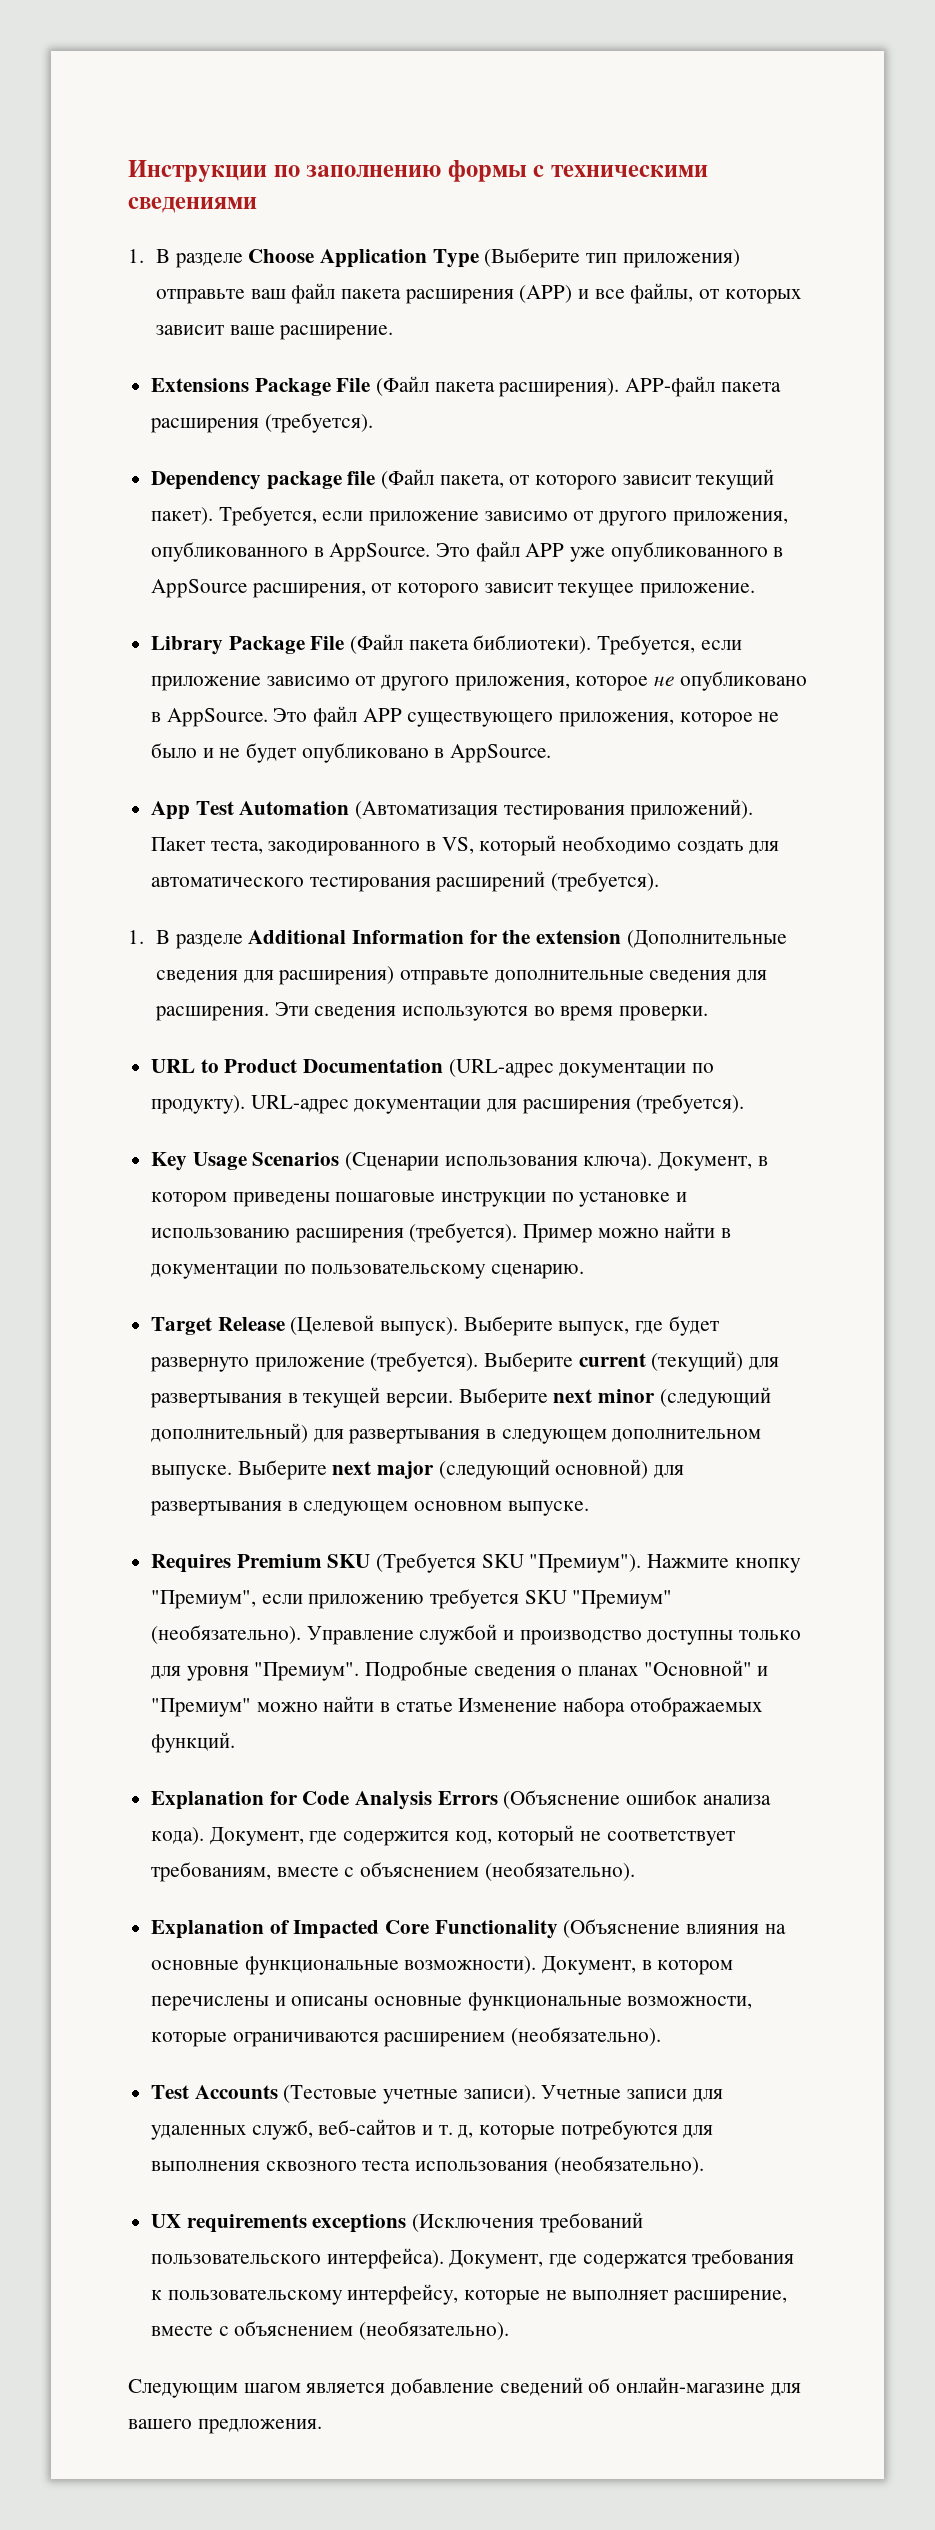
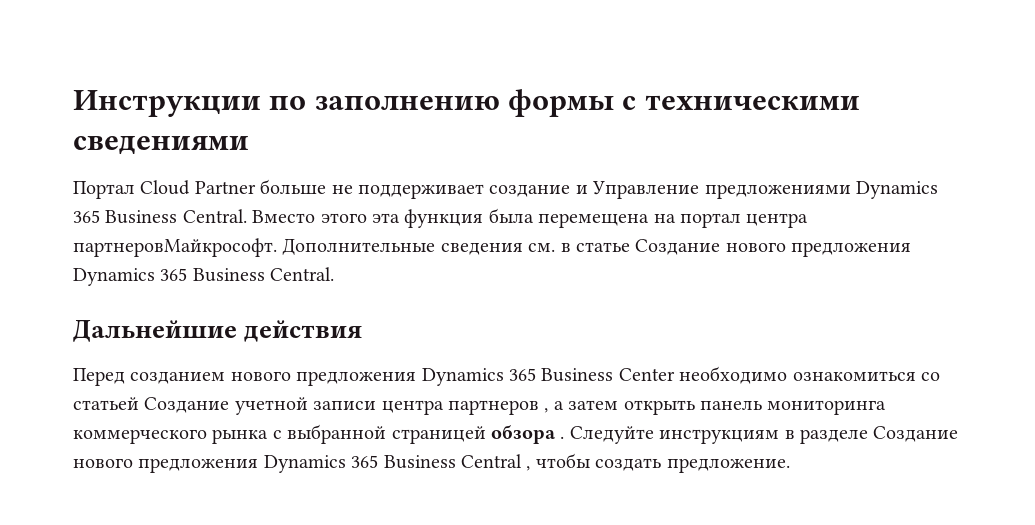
- 1. В разделе Choose Application Type (Выберите тип приложения) отправьте ваш файл пакета расширения (APP) и все файлы, от которых зависит ваше расширение.
- Extensions Package File (Файл пакета расширения). APP-файл пакета расширения (требуется).
- Dependency package file (Файл пакета, от которого зависит текущий пакет). Требуется, если приложение зависимо от другого приложения, опубликованного в AppSource. Это файл APP уже опубликованного в AppSource расширения, от которого зависит текущее приложение.
- Library Package File (Файл пакета библиотеки). Требуется, если приложение зависимо от другого приложения, которое не опубликовано в AppSource. Это файл APP существующего приложения, которое не было и не будет опубликовано в AppSource.
- App Test Automation (Автоматизация тестирования приложений). Пакет теста, закодированного в VS, который необходимо создать для автоматического тестирования расширений (требуется).
- 1. В разделе Additional Information for the extension (Дополнительные сведения для расширения) отправьте дополнительные сведения для расширения. Эти сведения используются во время проверки.
- URL to Product Documentation (URL-адрес документации по продукту). URL-адрес документации для расширения (требуется).
- Key Usage Scenarios (Сценарии использования ключа). Документ, в котором приведены пошаговые инструкции по установке и использованию расширения (требуется). Пример можно найти в документации по пользовательскому сценарию.
- Target Release (Целевой выпуск). Выберите выпуск, где будет развернуто приложение (требуется). Выберите current (текущий) для развертывания в текущей версии. Выберите next minor (следующий дополнительный) для развертывания в следующем дополнительном выпуске. Выберите next major (следующий основной) для развертывания в следующем основном выпуске.
- Requires Premium SKU (Требуется SKU "Премиум"). Нажмите кнопку "Премиум", если приложению требуется SKU "Премиум" (необязательно). Управление службой и производство доступны только для уровня "Премиум". Подробные сведения о планах "Основной" и "Премиум" можно найти в статье Изменение набора отображаемых функций.
- Explanation for Code Analysis Errors (Объяснение ошибок анализа кода). Документ, где содержится код, который не соответствует требованиям, вместе с объяснением (необязательно).
- Explanation of Impacted Core Functionality (Объяснение влияния на основные функциональные возможности). Документ, в котором перечислены и описаны основные функциональные возможности, которые ограничиваются расширением (необязательно).
- Test Accounts (Тестовые учетные записи). Учетные записи для удаленных служб, веб-сайтов и т. д, которые потребуются для выполнения сквозного теста использования (необязательно).
- UX requirements exceptions (Исключения требований пользовательского интерфейса). Документ, где содержатся требования к пользовательскому интерфейсу, которые не выполняет расширение, вместе с объяснением (необязательно).
- Следующим шагом является добавление сведений об онлайн-магазине для вашего предложения.
+ Портал Cloud Partner больше не поддерживает создание и Управление предложениями Dynamics 365 Business Central. Вместо этого эта функция была перемещена на портал центра партнеровМайкрософт. Дополнительные сведения см. в статье Создание нового предложения Dynamics 365 Business Central.
+ Дальнейшие действия
+ Перед созданием нового предложения Dynamics 365 Business Center необходимо ознакомиться со статьей Создание учетной записи центра партнеров , а затем открыть панель мониторинга коммерческого рынка с выбранной страницей обзора . Следуйте инструкциям в разделе Создание нового предложения Dynamics 365 Business Central , чтобы создать предложение.

